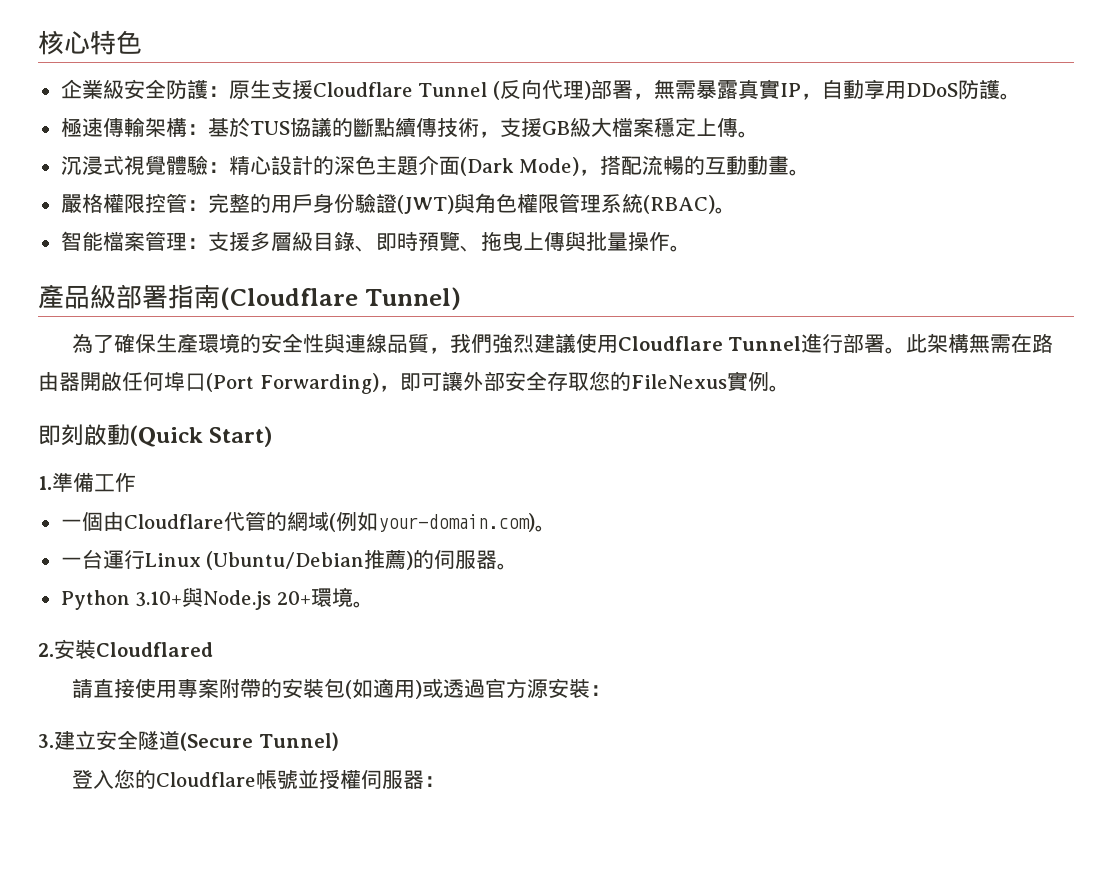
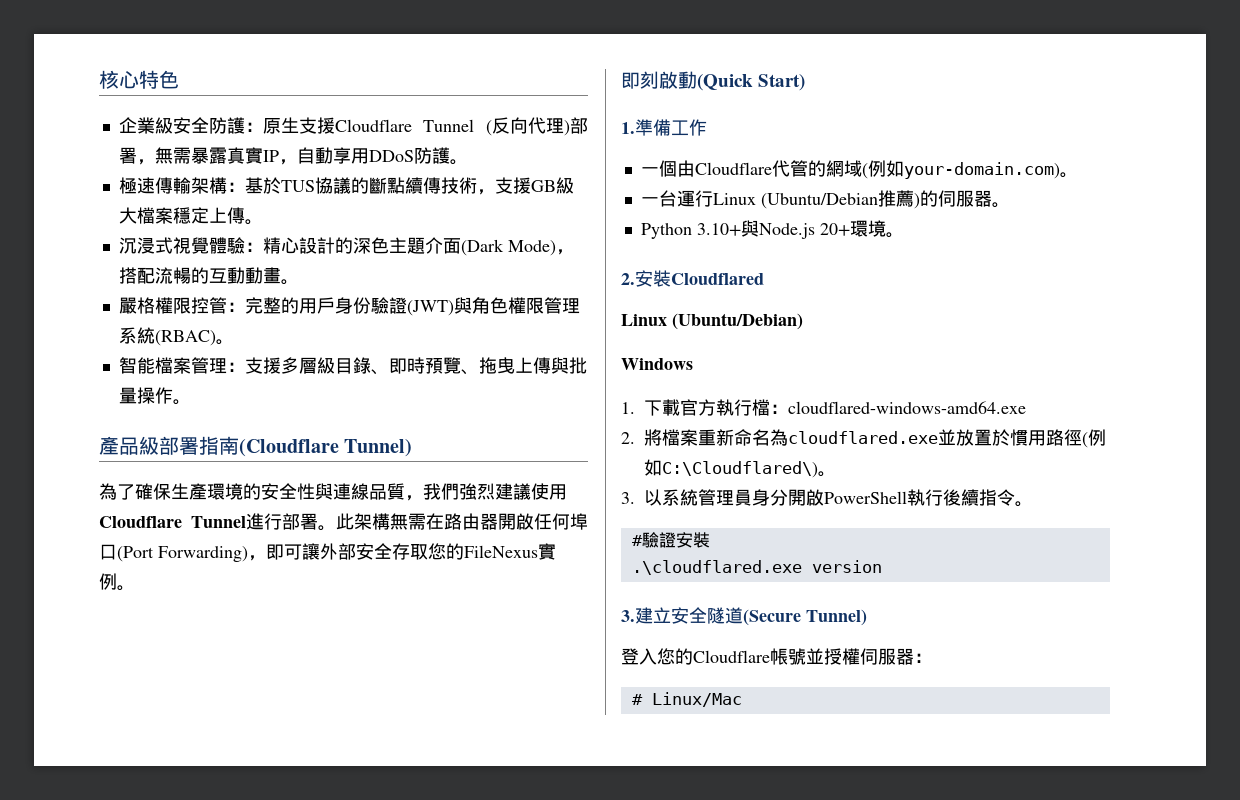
- 請直接使用專案附帶的安裝包(如適用)或透過官方源安裝：
+ Linux (Ubuntu/Debian)
+ Windows
+ 1.下載官方執行檔：cloudflared-windows-amd64.exe
+ 2.將檔案重新命名為cloudflared.exe並放置於慣用路徑(例如C:\Cloudflared\)。
+ 3.以系統管理員身分開啟PowerShell執行後續指令。
+ #驗證安裝
+ .\cloudflared.exe version
+ # Linux/Mac

